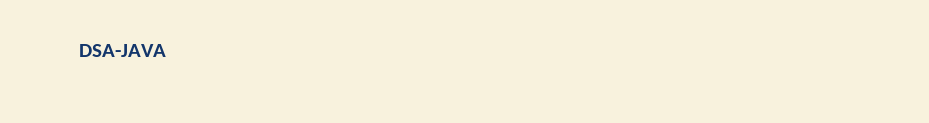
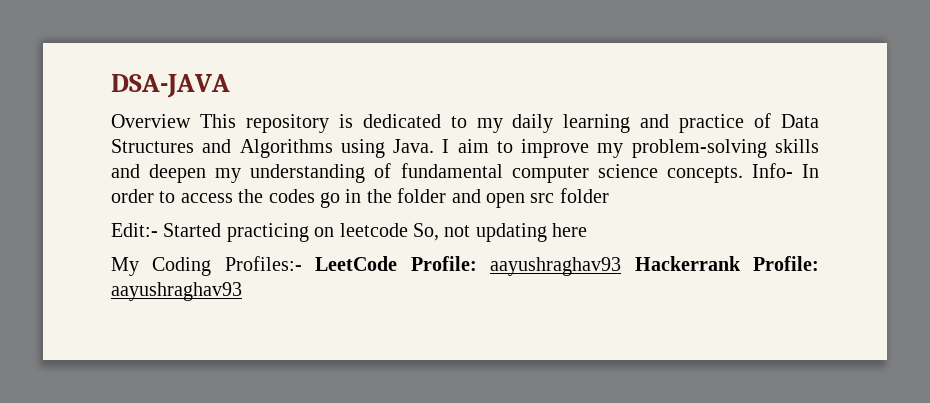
+ Overview This repository is dedicated to my daily learning and practice of Data Structures and Algorithms using Java. I aim to improve my problem-solving skills and deepen my understanding of fundamental computer science concepts. Info- In order to access the codes go in the folder and open src folder
+ Edit:- Started practicing on leetcode So, not updating here
+ My Coding Profiles:- LeetCode Profile: aayushraghav93 Hackerrank Profile: aayushraghav93

